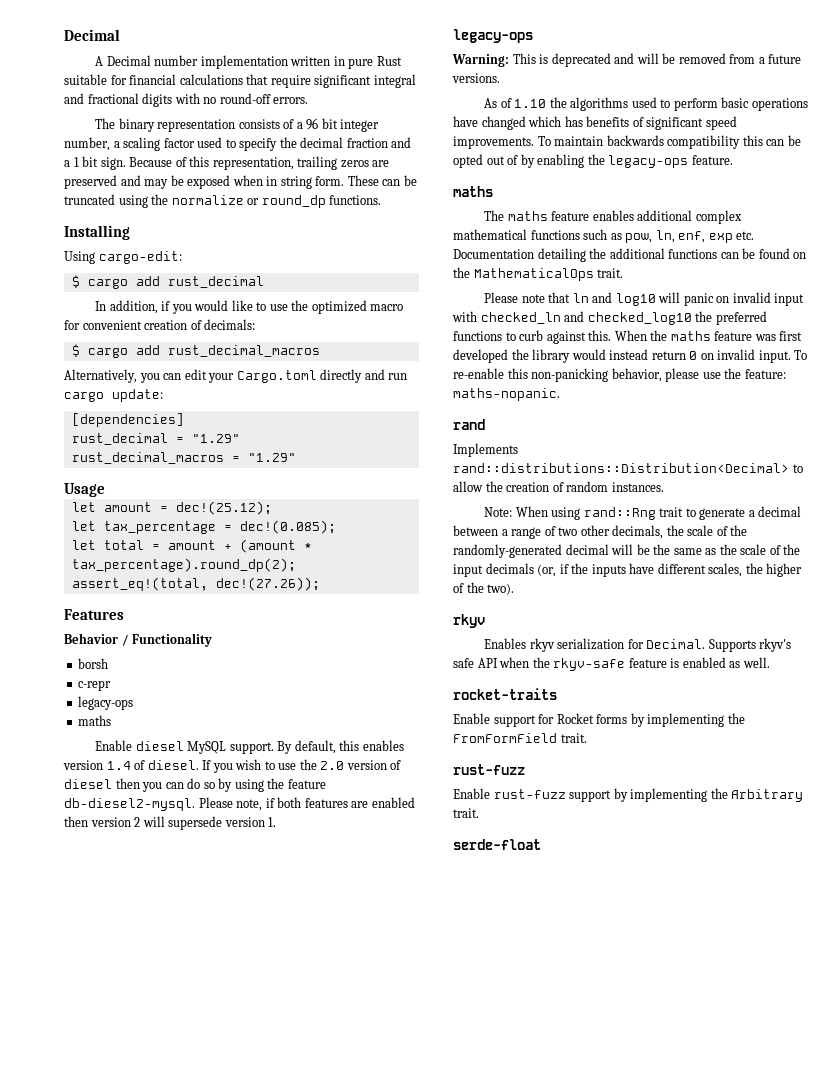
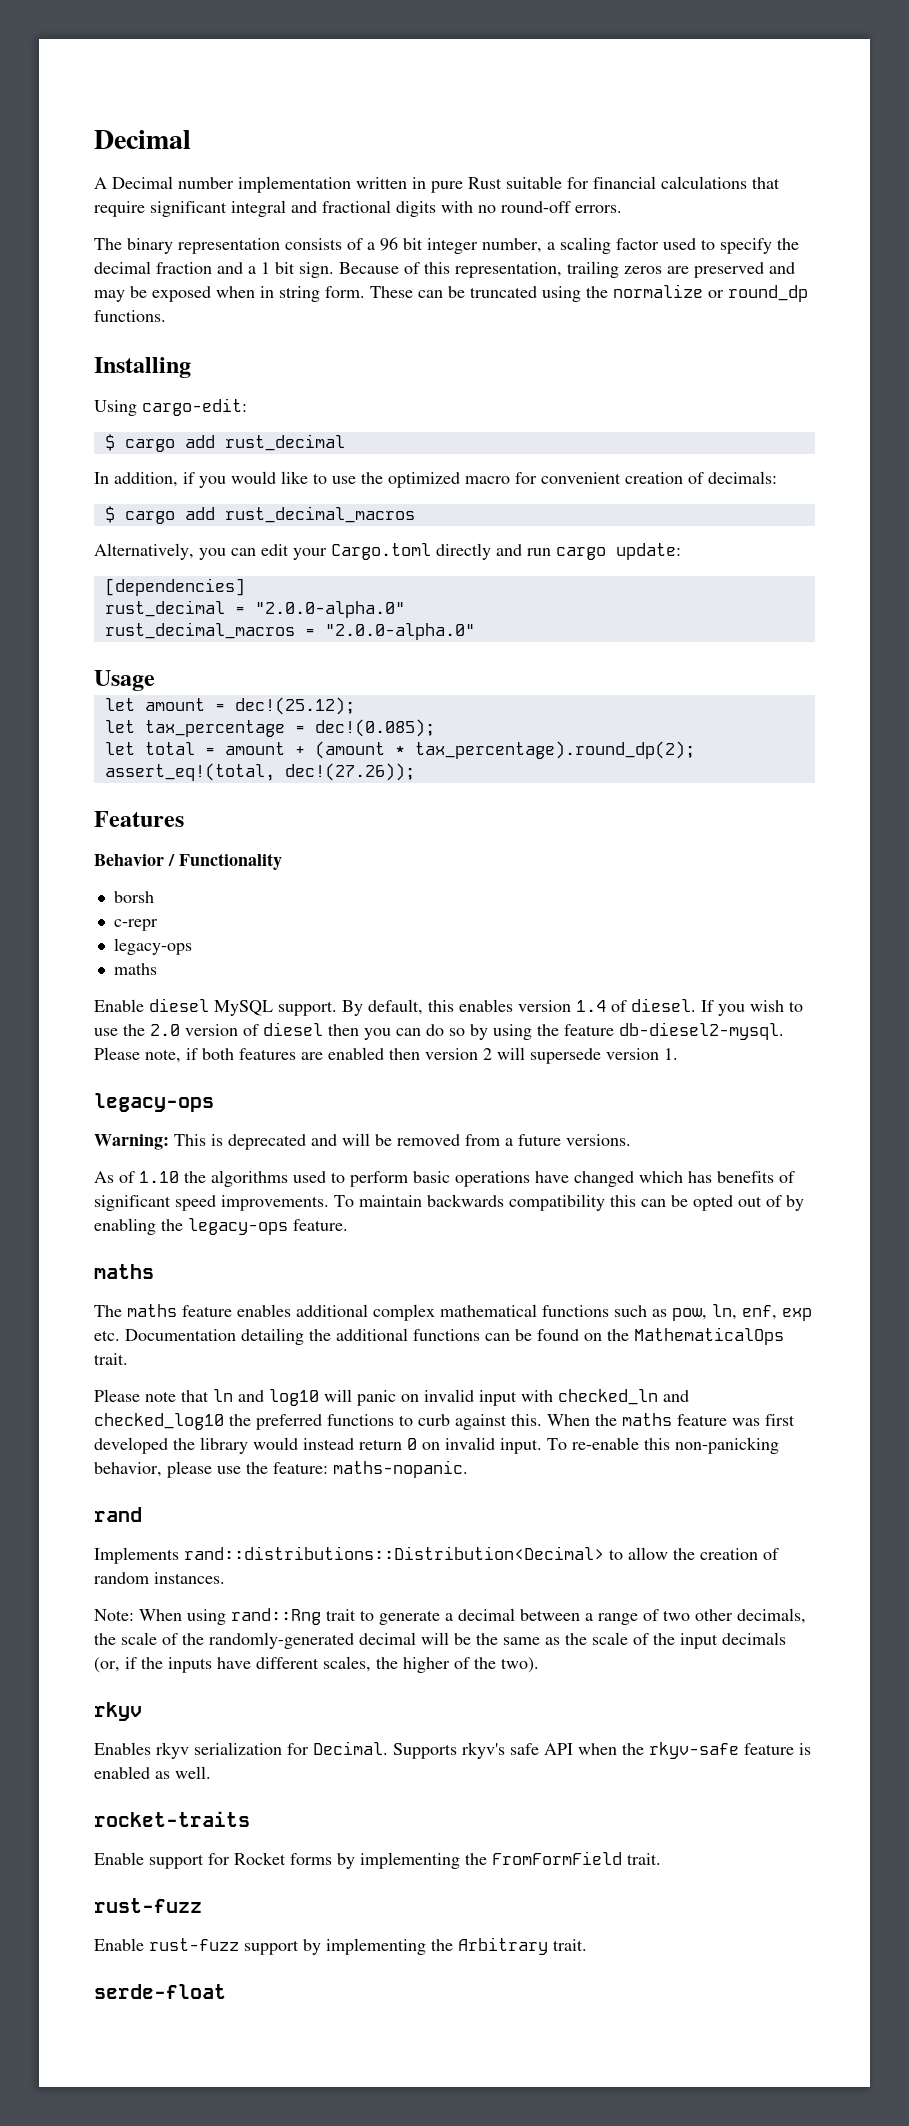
- rust_decimal = "1.29"
+ rust_decimal = "2.0.0-alpha.0"
- rust_decimal_macros = "1.29"
+ rust_decimal_macros = "2.0.0-alpha.0"

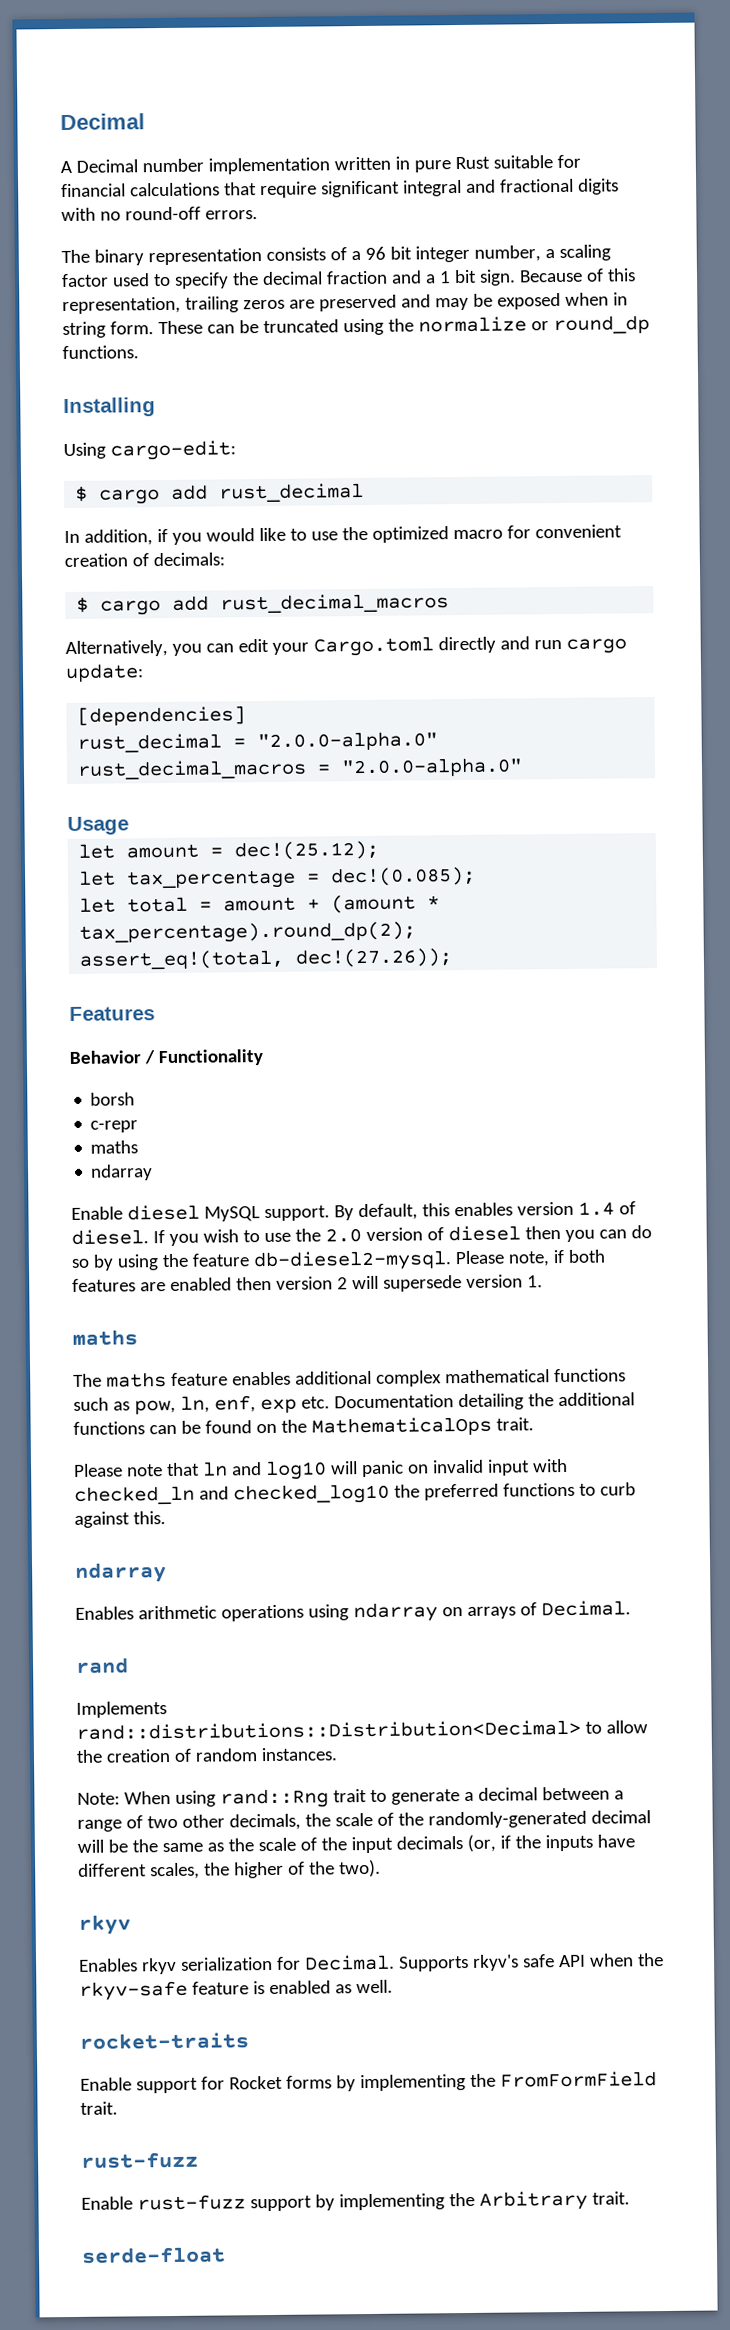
  c-repr
- legacy-ops
  maths
+ ndarray
  Please note, if both features are enabled then version 2 will supersede version 1.
- legacy-ops
- Warning: This is deprecated and will be removed from a future versions.
- As of 1.10 the algorithms used to perform basic operations have changed which has benefits of significant speed improvements. To maintain backwards compatibility this can be opted out of by enabling the legacy-ops feature.
- Please note that ln and log10 will panic on invalid input with checked_ln and checked_log10 the preferred functions to curb against this. When the maths feature was first developed the library would instead return 0 on invalid input. To re-enable this non-panicking behavior, please use the feature: maths-nopanic.
+ Please note that ln and log10 will panic on invalid input with checked_ln and checked_log10 the preferred functions to curb against this.
+ ndarray
+ Enables arithmetic operations using ndarray on arrays of Decimal.

